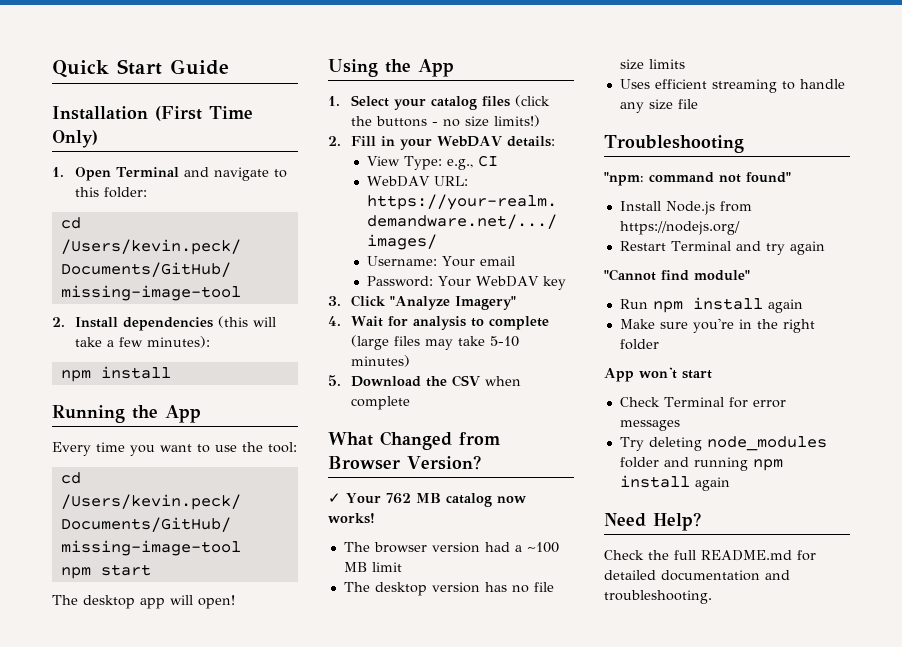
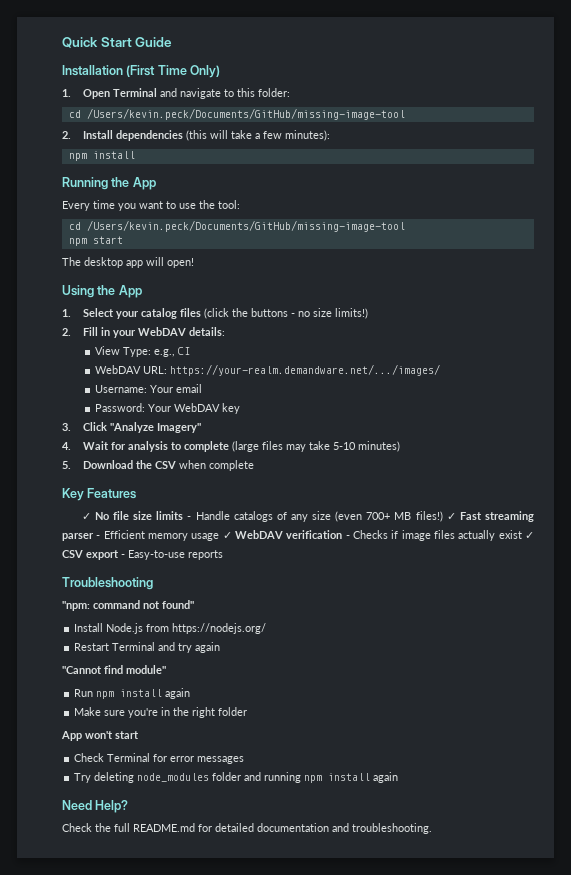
- What Changed from Browser Version?
- ✓ Your 762 MB catalog now works!
- The browser version had a ~100 MB limit
- The desktop version has no file size limits
- Uses efficient streaming to handle any size file
+ Key Features
+ ✓ No file size limits - Handle catalogs of any size (even 700+ MB files!) ✓ Fast streaming parser - Efficient memory usage ✓ WebDAV verification - Checks if image files actually exist ✓ CSV export - Easy-to-use reports

